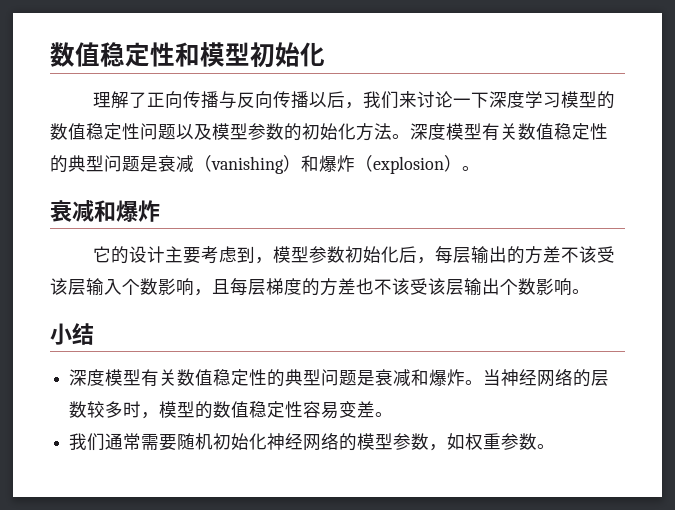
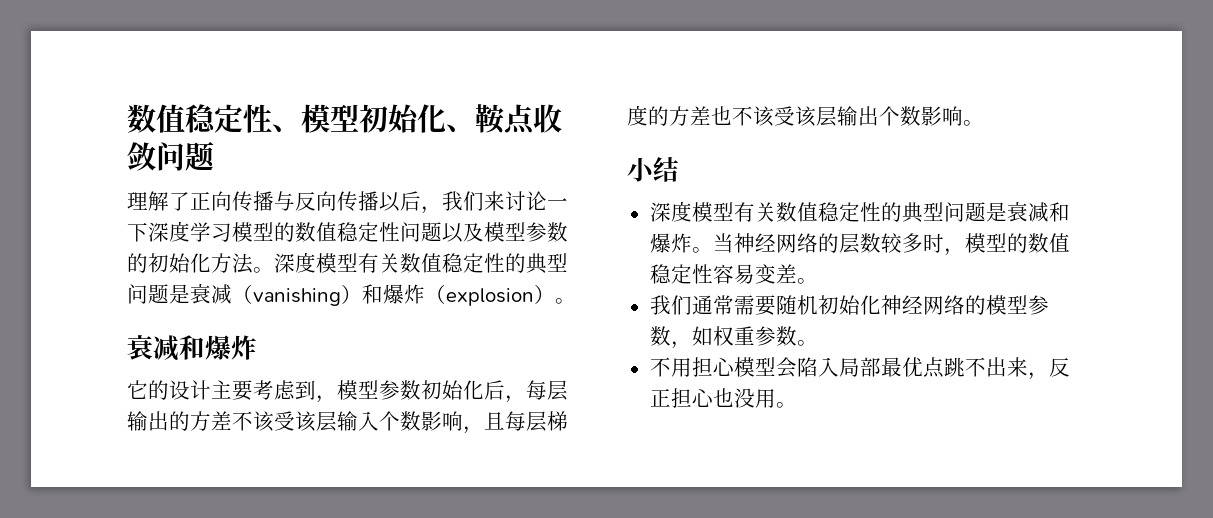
- 数值稳定性和模型初始化
+ 数值稳定性、模型初始化、鞍点收敛问题
+ 不用担心模型会陷入局部最优点跳不出来，反正担心也没用。

